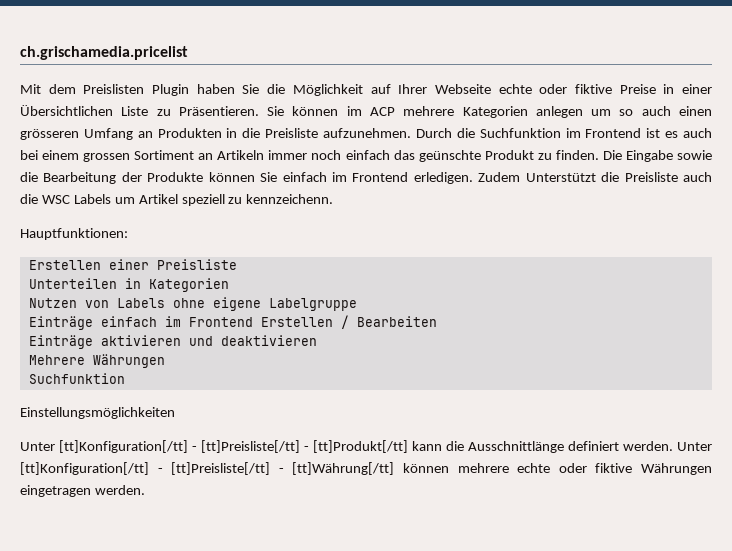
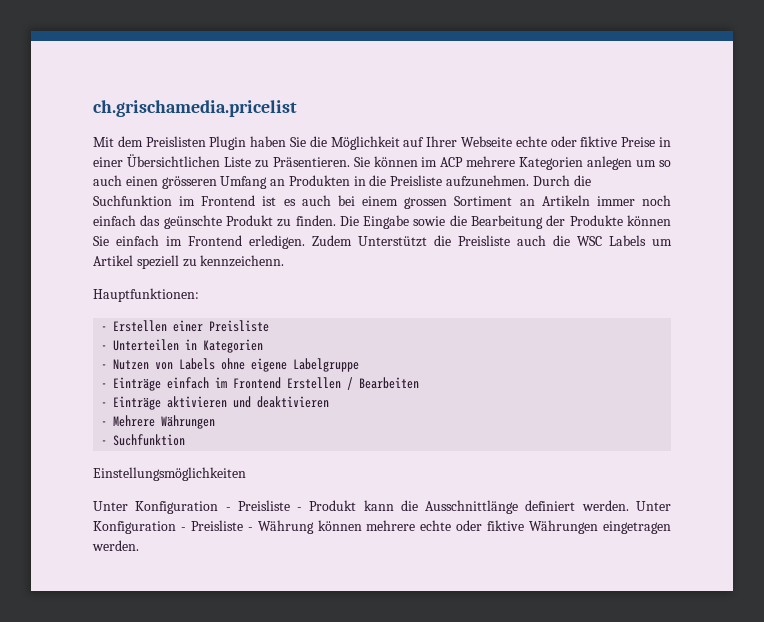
- Erstellen einer Preisliste
+ - Erstellen einer Preisliste
- Unterteilen in Kategorien
+ - Unterteilen in Kategorien
- Nutzen von Labels ohne eigene Labelgruppe
+ - Nutzen von Labels ohne eigene Labelgruppe
- Einträge einfach im Frontend Erstellen / Bearbeiten
+ - Einträge einfach im Frontend Erstellen / Bearbeiten
- Einträge aktivieren und deaktivieren
+ - Einträge aktivieren und deaktivieren
- Mehrere Währungen
- Suchfunktion
+ - Mehrere Währungen
+ - Suchfunktion
- Unter [tt]Konfiguration[/tt] - [tt]Preisliste[/tt] - [tt]Produkt[/tt] kann die Ausschnittlänge definiert werden.
+ Unter Konfiguration - Preisliste - Produkt kann die Ausschnittlänge definiert werden.
- Unter [tt]Konfiguration[/tt] - [tt]Preisliste[/tt] - [tt]Währung[/tt] können mehrere echte oder fiktive Währungen eingetragen werden.
+ Unter Konfiguration - Preisliste - Währung können mehrere echte oder fiktive Währungen eingetragen werden.

